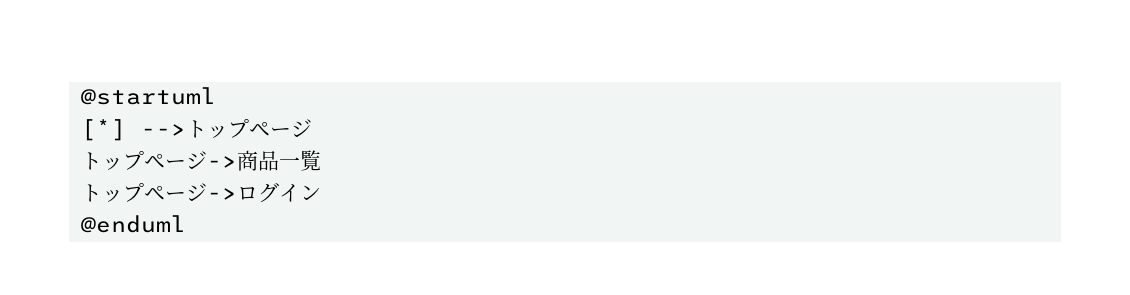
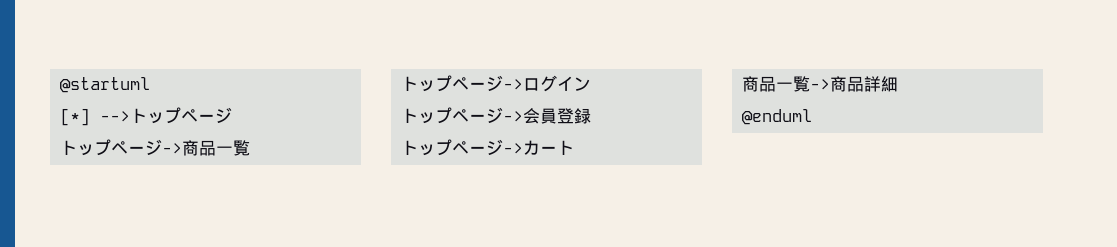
+ トップページ->会員登録
+ トップページ->カート
+ 商品一覧->商品詳細

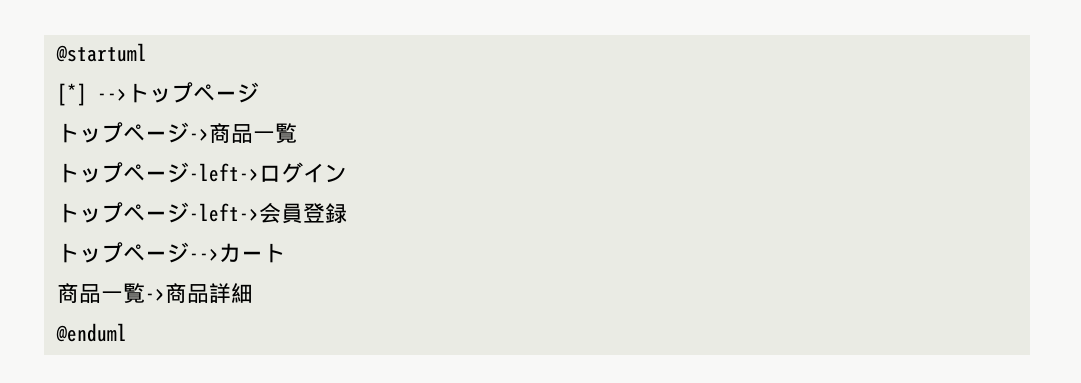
- トップページ->ログイン
+ トップページ-left->ログイン
- トップページ->会員登録
+ トップページ-left->会員登録
- トップページ->カート
+ トップページ-->カート

